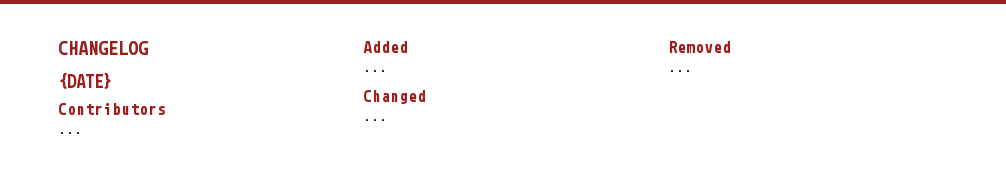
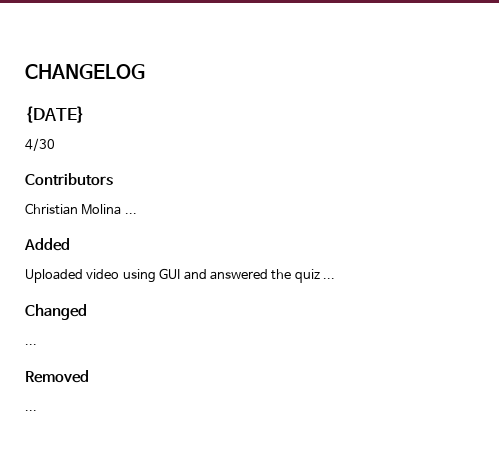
+ 4/30
  Contributors
- ...
+ Christian Molina ...
  Added
- ...
+ Uploaded video using GUI and answered the quiz ...

